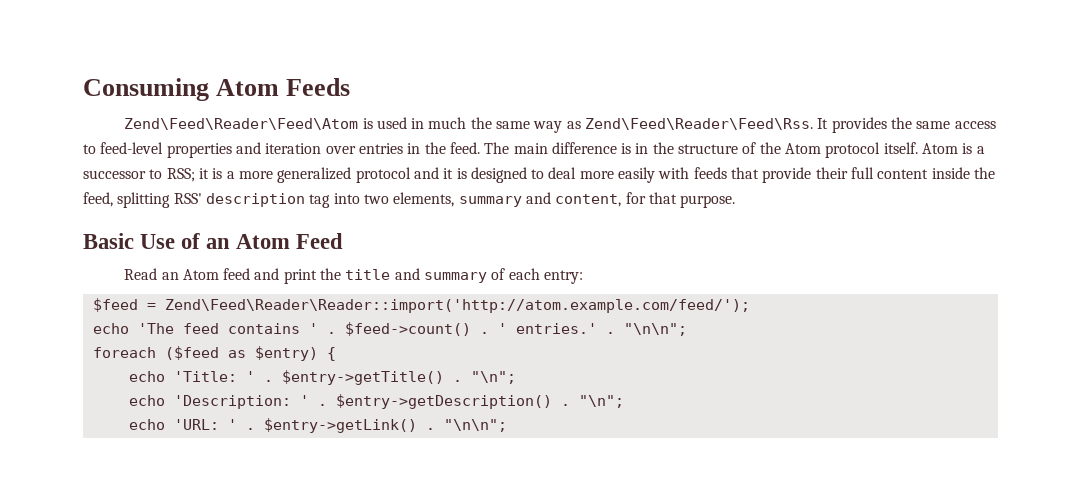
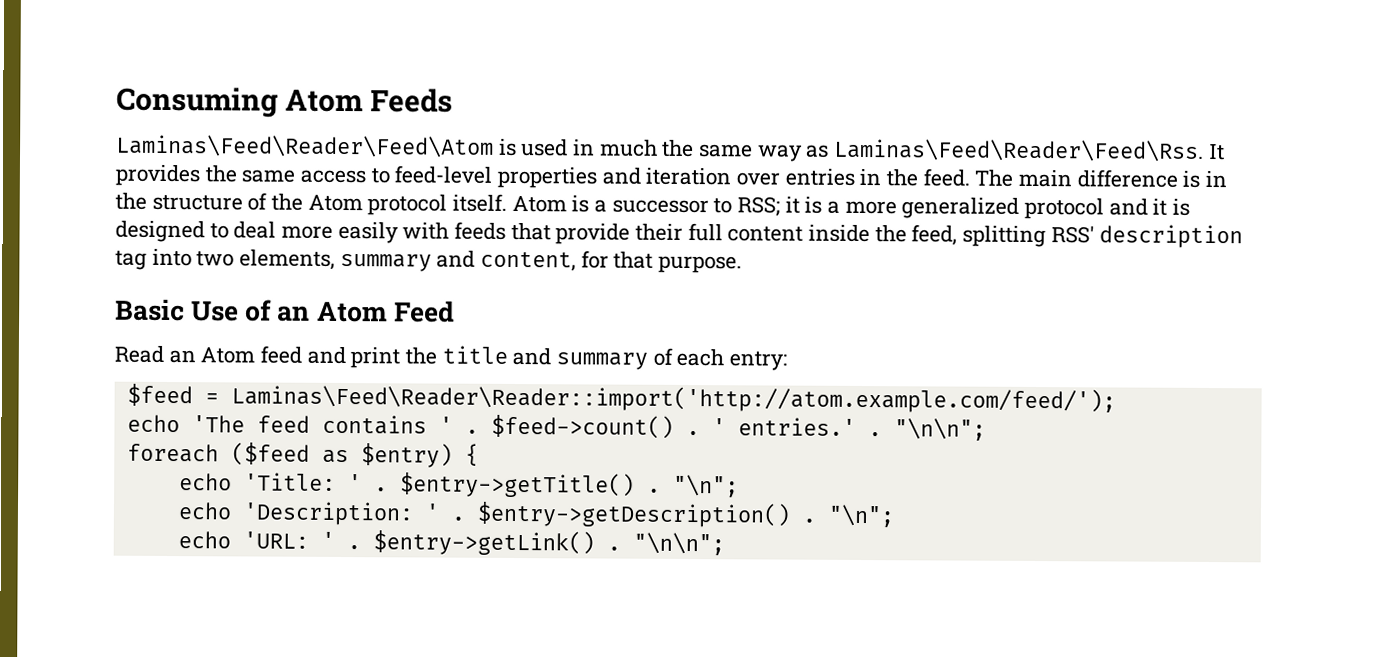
- Zend\Feed\Reader\Feed\Atom is used in much the same way as Zend\Feed\Reader\Feed\Rss.
+ Laminas\Feed\Reader\Feed\Atom is used in much the same way as Laminas\Feed\Reader\Feed\Rss.
- $feed = Zend\Feed\Reader\Reader::import('http://atom.example.com/feed/');
+ $feed = Laminas\Feed\Reader\Reader::import('http://atom.example.com/feed/');

